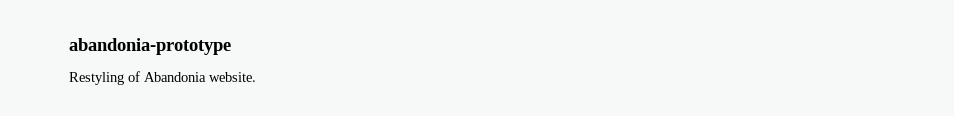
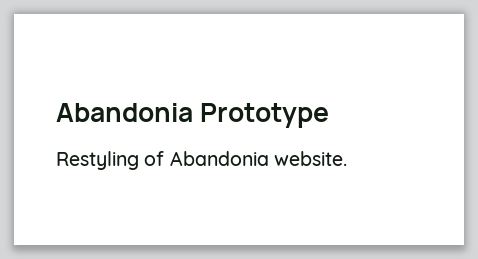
- abandonia-prototype
+ Abandonia Prototype

